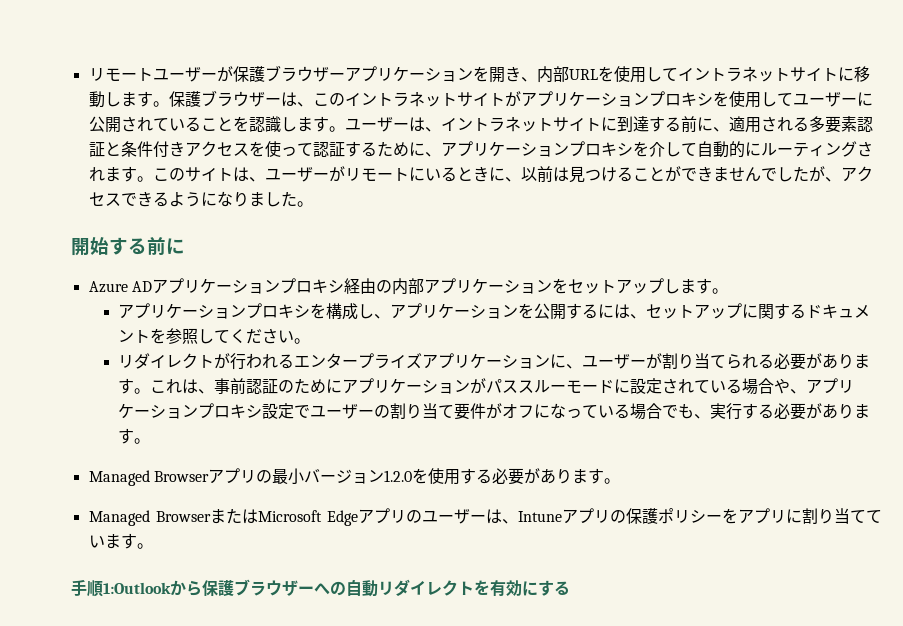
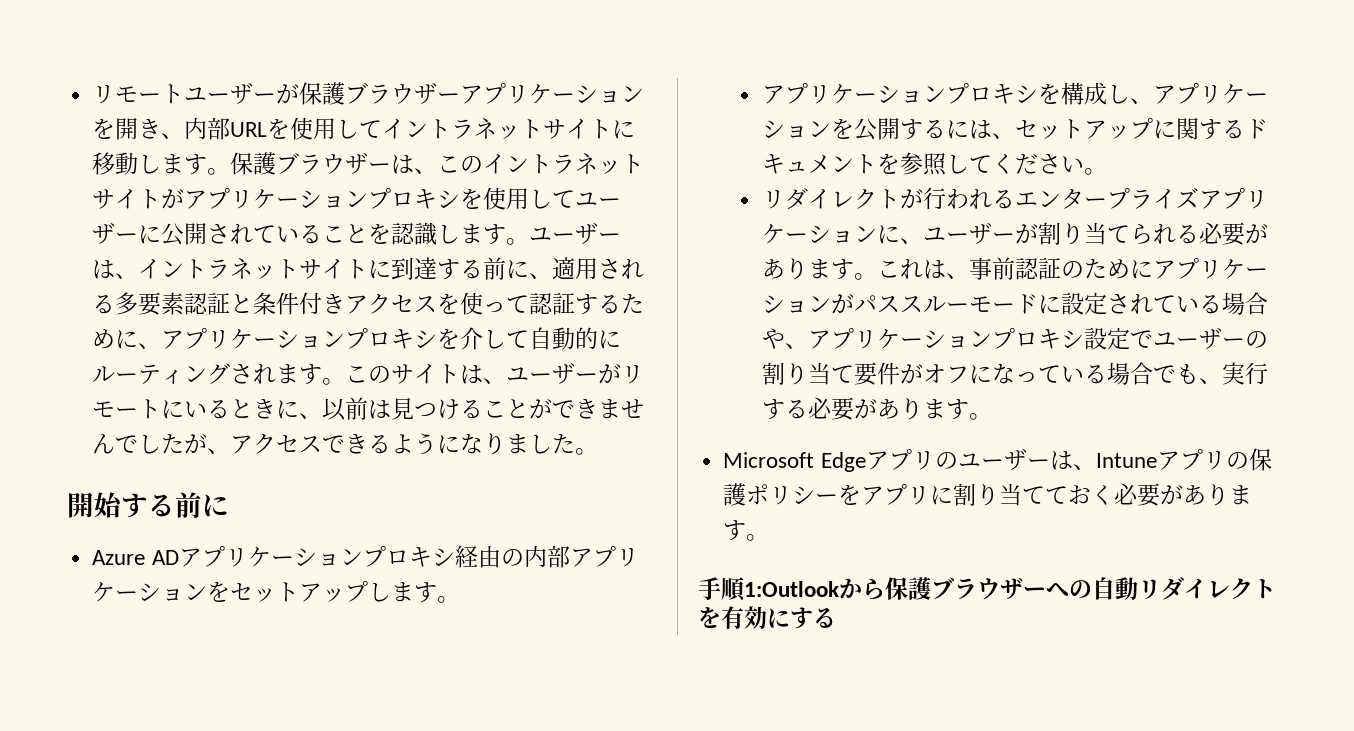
- Managed Browserアプリの最小バージョン1.2.0を使用する必要があります。
- Managed BrowserまたはMicrosoft Edgeアプリのユーザーは、Intuneアプリの保護ポリシーをアプリに割り当てています。
+ Microsoft Edgeアプリのユーザーは、Intuneアプリの保護ポリシーをアプリに割り当てておく必要があります。

